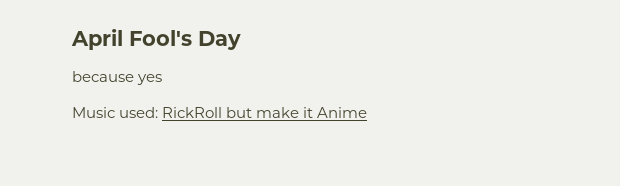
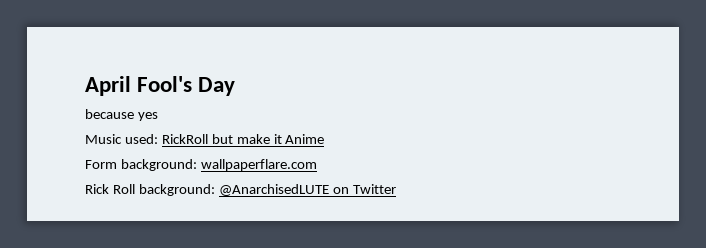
+ Form background: wallpaperflare.com
+ Rick Roll background: @AnarchisedLUTE on Twitter

